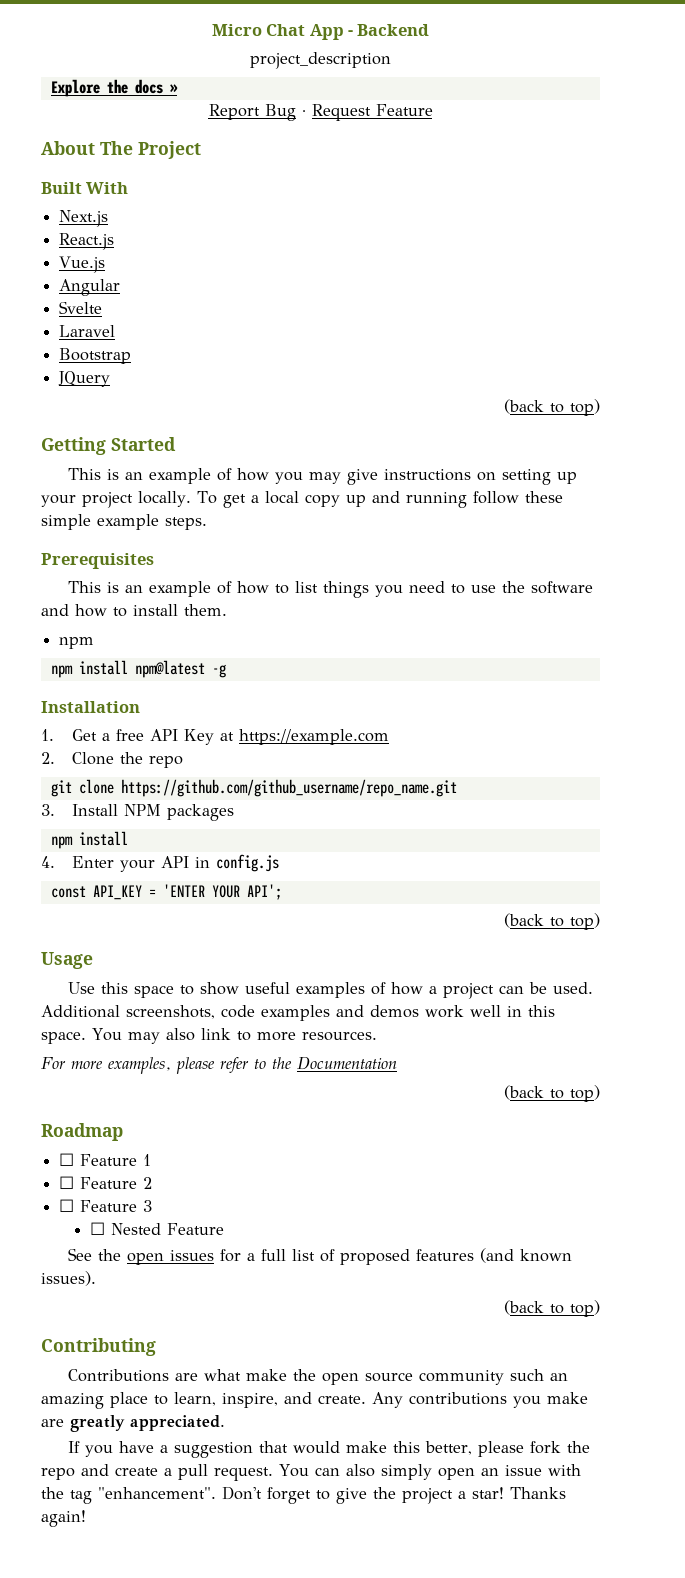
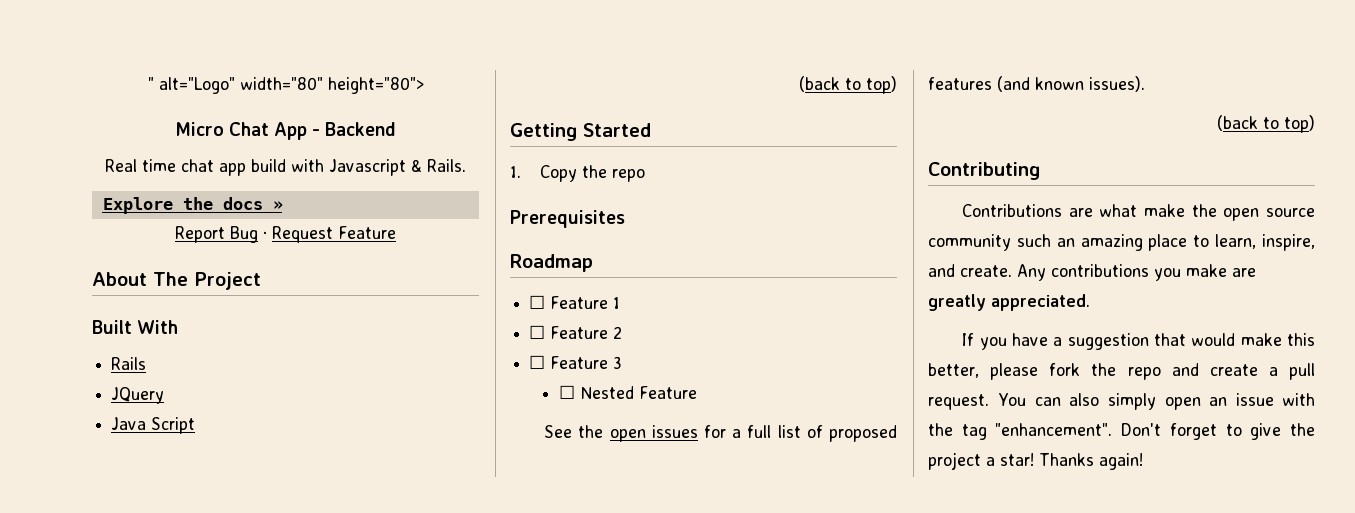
+ " alt="Logo" width="80" height="80">
- project_description
+ Real time chat app build with Javascript & Rails.
- Next.js
- React.js
- Vue.js
- Angular
- Svelte
- Laravel
- Bootstrap
+ Rails
+ Java Script
- This is an example of how you may give instructions on setting up your project locally. To get a local copy up and running follow these simple example steps.
+ 1. Copy the repo
  Prerequisites
- This is an example of how to list things you need to use the software and how to install them.
- npm
- npm install npm@latest -g
- Installation
- 1. Get a free API Key at https://example.com
- 2. Clone the repo
- git clone https://github.com/github_username/repo_name.git
- 3. Install NPM packages
- npm install
- 4. Enter your API in config.js
- const API_KEY = 'ENTER YOUR API';
- (back to top)
- Usage
- Use this space to show useful examples of how a project can be used. Additional screenshots, code examples and demos work well in this space. You may also link to more resources.
- For more examples, please refer to the Documentation
- (back to top)

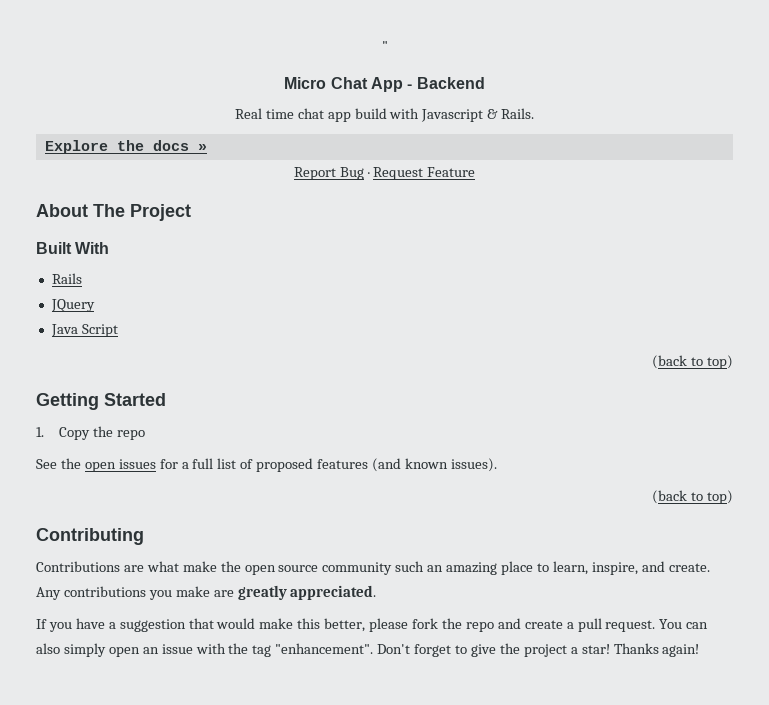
- " alt="Logo" width="80" height="80">
+ "
- Prerequisites
- Roadmap
- ☐ Feature 1
- ☐ Feature 2
- ☐ Feature 3
- ☐ Nested Feature

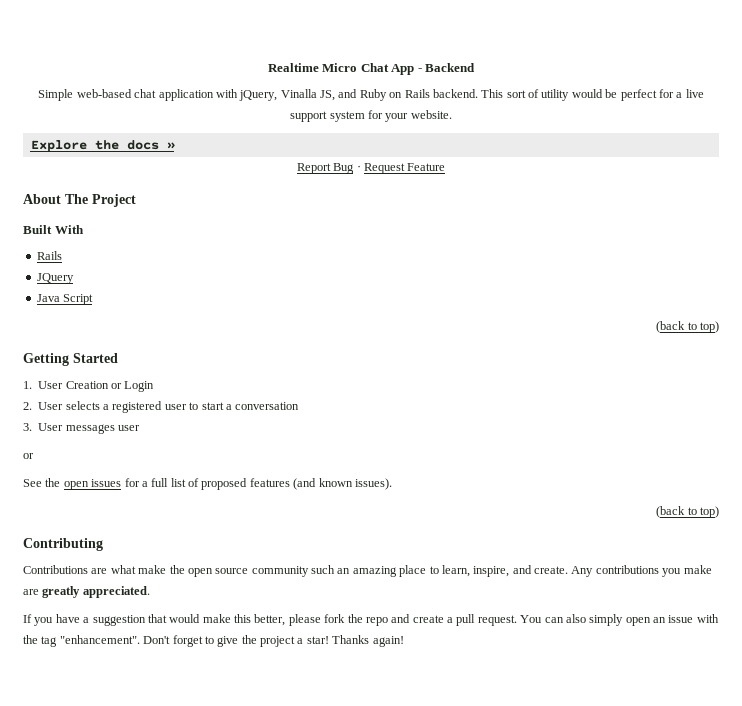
- "
- Micro Chat App - Backend
+ Realtime Micro Chat App - Backend
- Real time chat app build with Javascript & Rails.
+ Simple web-based chat application with jQuery, Vinalla JS, and Ruby on Rails backend. This sort of utility would be perfect for a live support system for your website.
- 1. Copy the repo
+ 1. User Creation or Login
+ 2. User selects a registered user to start a conversation
+ 3. User messages user
+ or

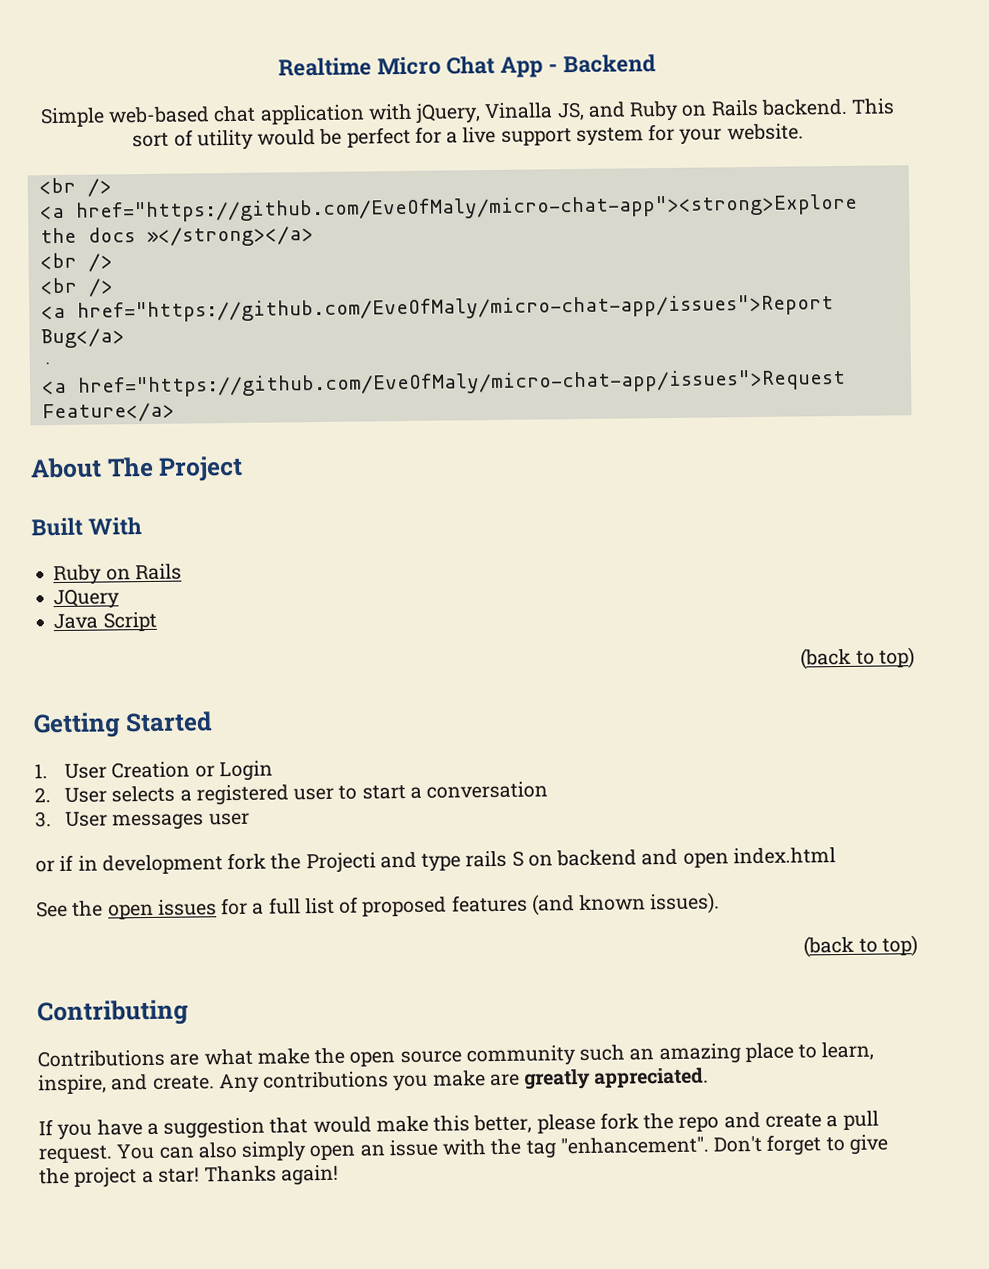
  This sort of utility would be perfect for a live support system for your website.
- Explore the docs »
- Report Bug · Request Feature
+ <br />
+ <a href="https://github.com/EveOfMaly/micro-chat-app"><strong>Explore the docs »</strong></a>
+ <br />
+ <br />
+ <a href="https://github.com/EveOfMaly/micro-chat-app/issues">Report Bug</a>
+ ·
+ <a href="https://github.com/EveOfMaly/micro-chat-app/issues">Request Feature</a>
  Built With
- Rails
+ Ruby on Rails
  3. User messages user
- or
+ or if in development fork the Projecti and type rails S on backend and open index.html

